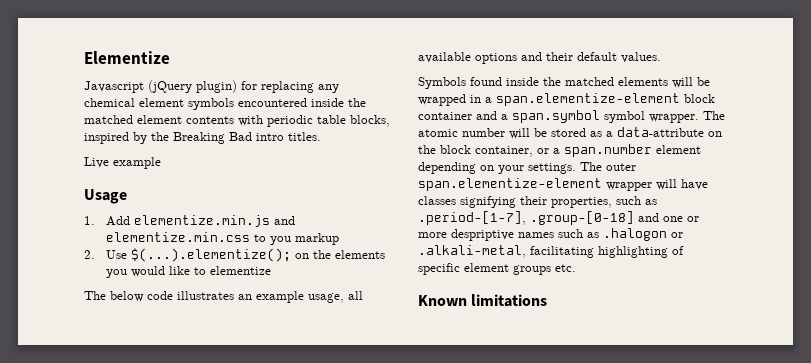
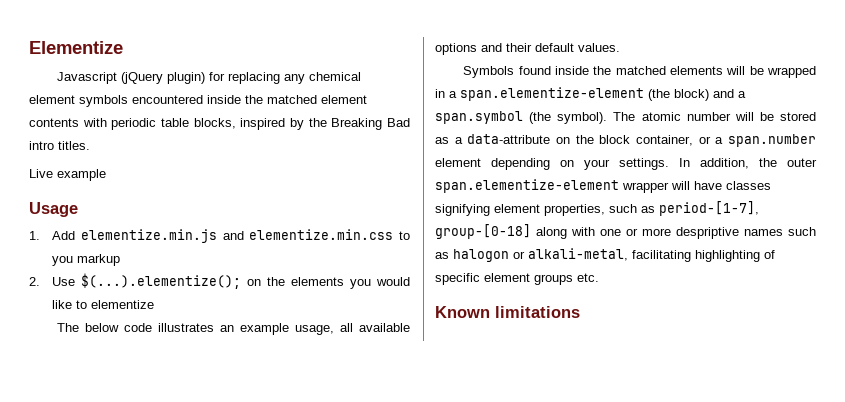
- Symbols found inside the matched elements will be wrapped in a span.elementize-element block container and a span.symbol symbol wrapper.
+ Symbols found inside the matched elements will be wrapped in a span.elementize-element (the block) and a span.symbol (the symbol).
- The outer span.elementize-element wrapper will have classes signifying their properties, such as .period-[1-7], .group-[0-18] and one or more despriptive names such as .halogon or .alkali-metal, facilitating highlighting of specific element groups etc.
+ In addition, the outer span.elementize-element wrapper will have classes signifying element properties, such as period-[1-7], group-[0-18] along with one or more despriptive names such as halogon or alkali-metal, facilitating highlighting of specific element groups etc.

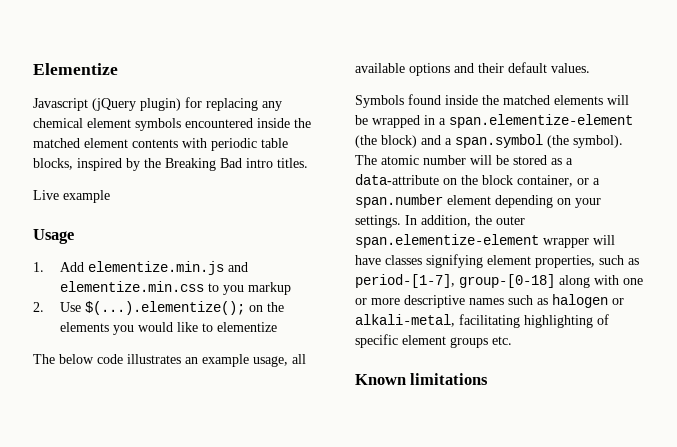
- In addition, the outer span.elementize-element wrapper will have classes signifying element properties, such as period-[1-7], group-[0-18] along with one or more despriptive names such as halogon or alkali-metal, facilitating highlighting of specific element groups etc.
+ In addition, the outer span.elementize-element wrapper will have classes signifying element properties, such as period-[1-7], group-[0-18] along with one or more descriptive names such as halogen or alkali-metal, facilitating highlighting of specific element groups etc.

